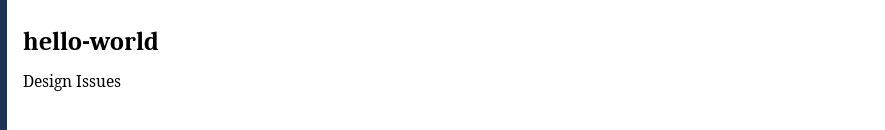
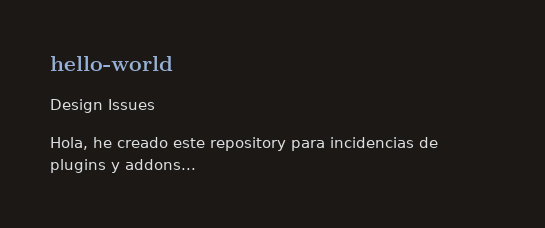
+ Hola, he creado este repository para incidencias de plugins y addons...

